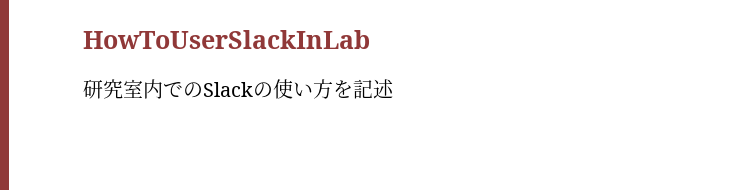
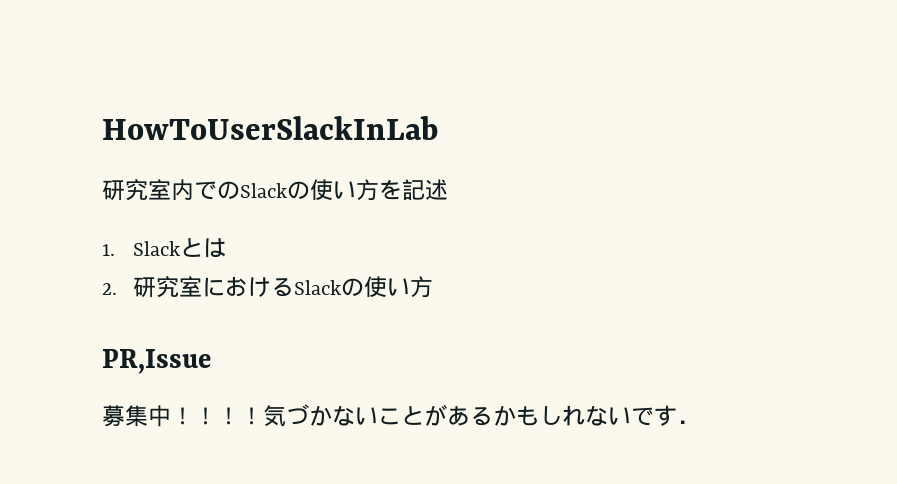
+ 1. Slackとは
+ 2.研究室におけるSlackの使い方
+ PR,Issue
+ 募集中！！！！気づかないことがあるかもしれないです．

